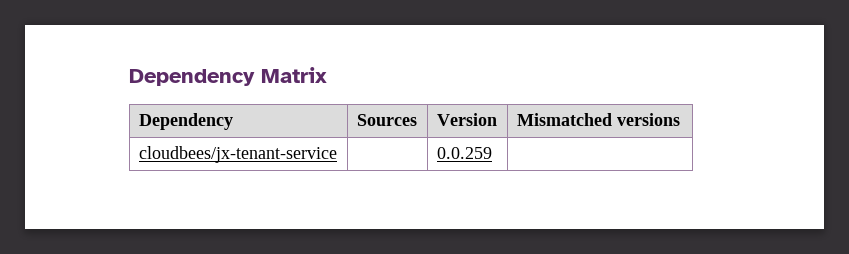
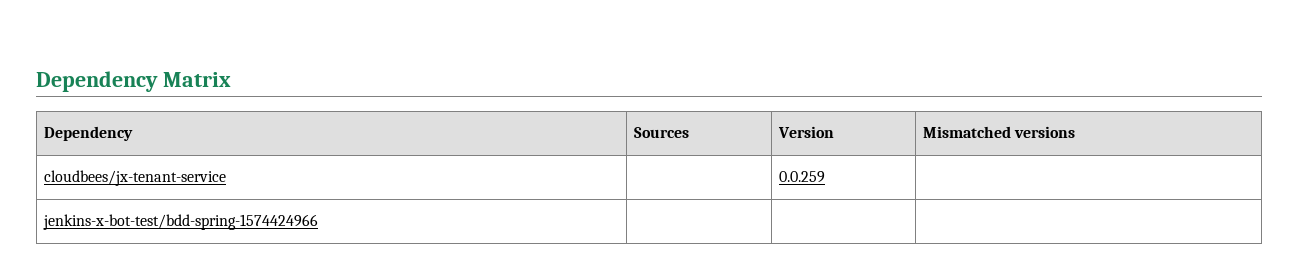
+ jenkins-x-bot-test/bdd-spring-1574424966 | | |

